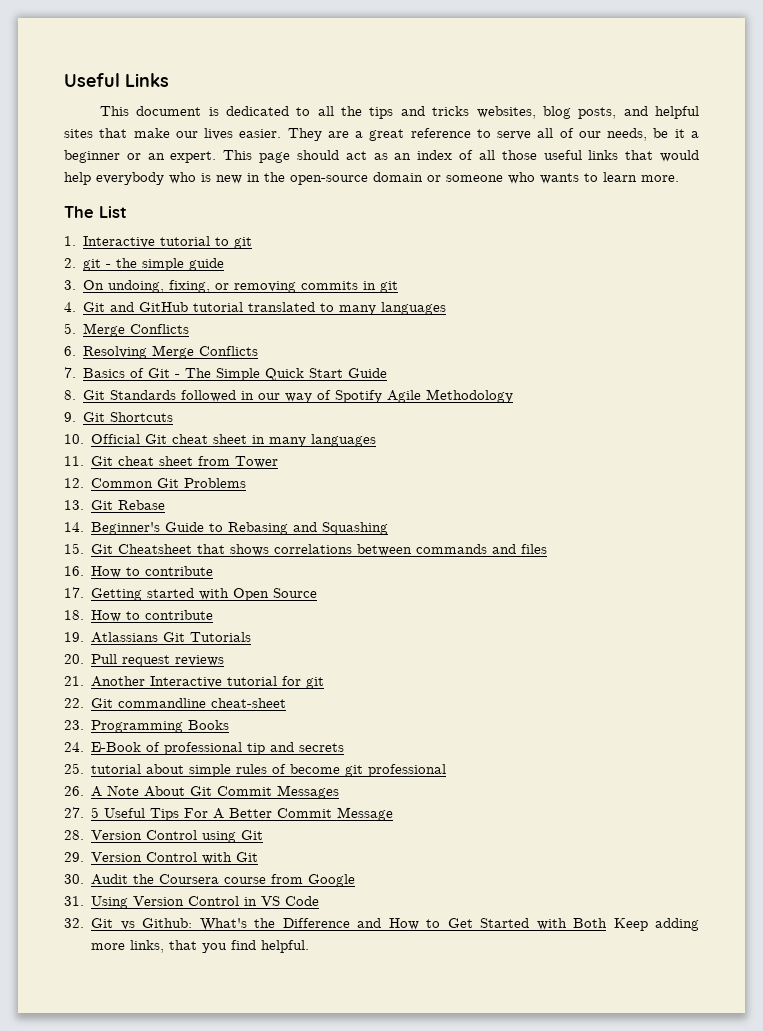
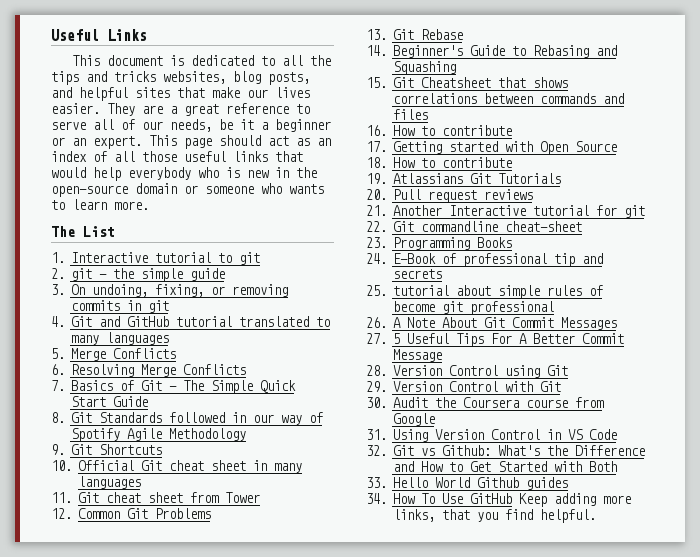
- 32. Git vs Github: What's the Difference and How to Get Started with Both Keep adding more links, that you find helpful.
+ 32. Git vs Github: What's the Difference and How to Get Started with Both
+ 33. Hello World Github guides
+ 34. How To Use GitHub Keep adding more links, that you find helpful.

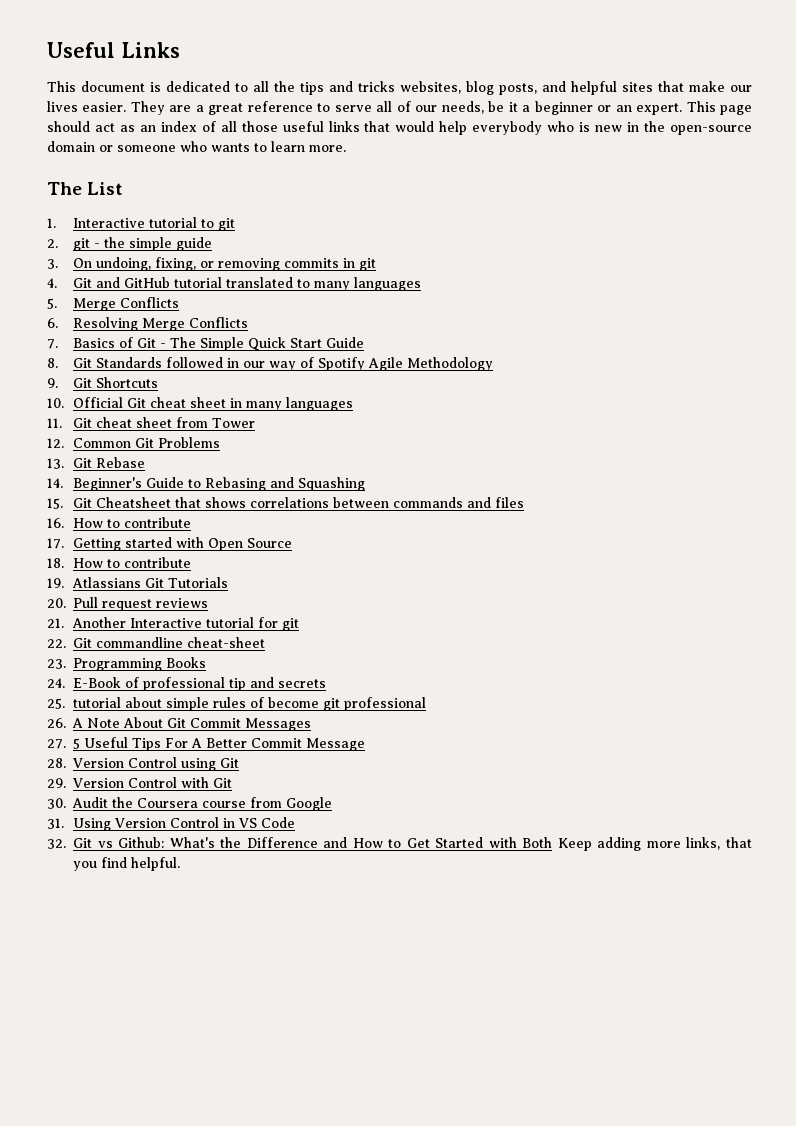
- 32. Git vs Github: What's the Difference and How to Get Started with Both
- 33. Hello World Github guides
- 34. How To Use GitHub Keep adding more links, that you find helpful.
+ 32. Git vs Github: What's the Difference and How to Get Started with Both Keep adding more links, that you find helpful.

